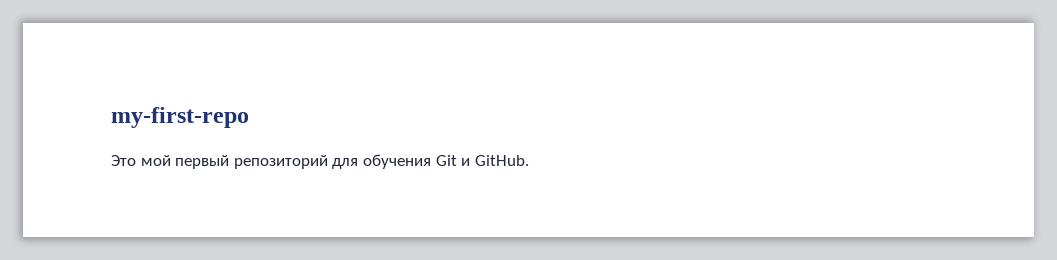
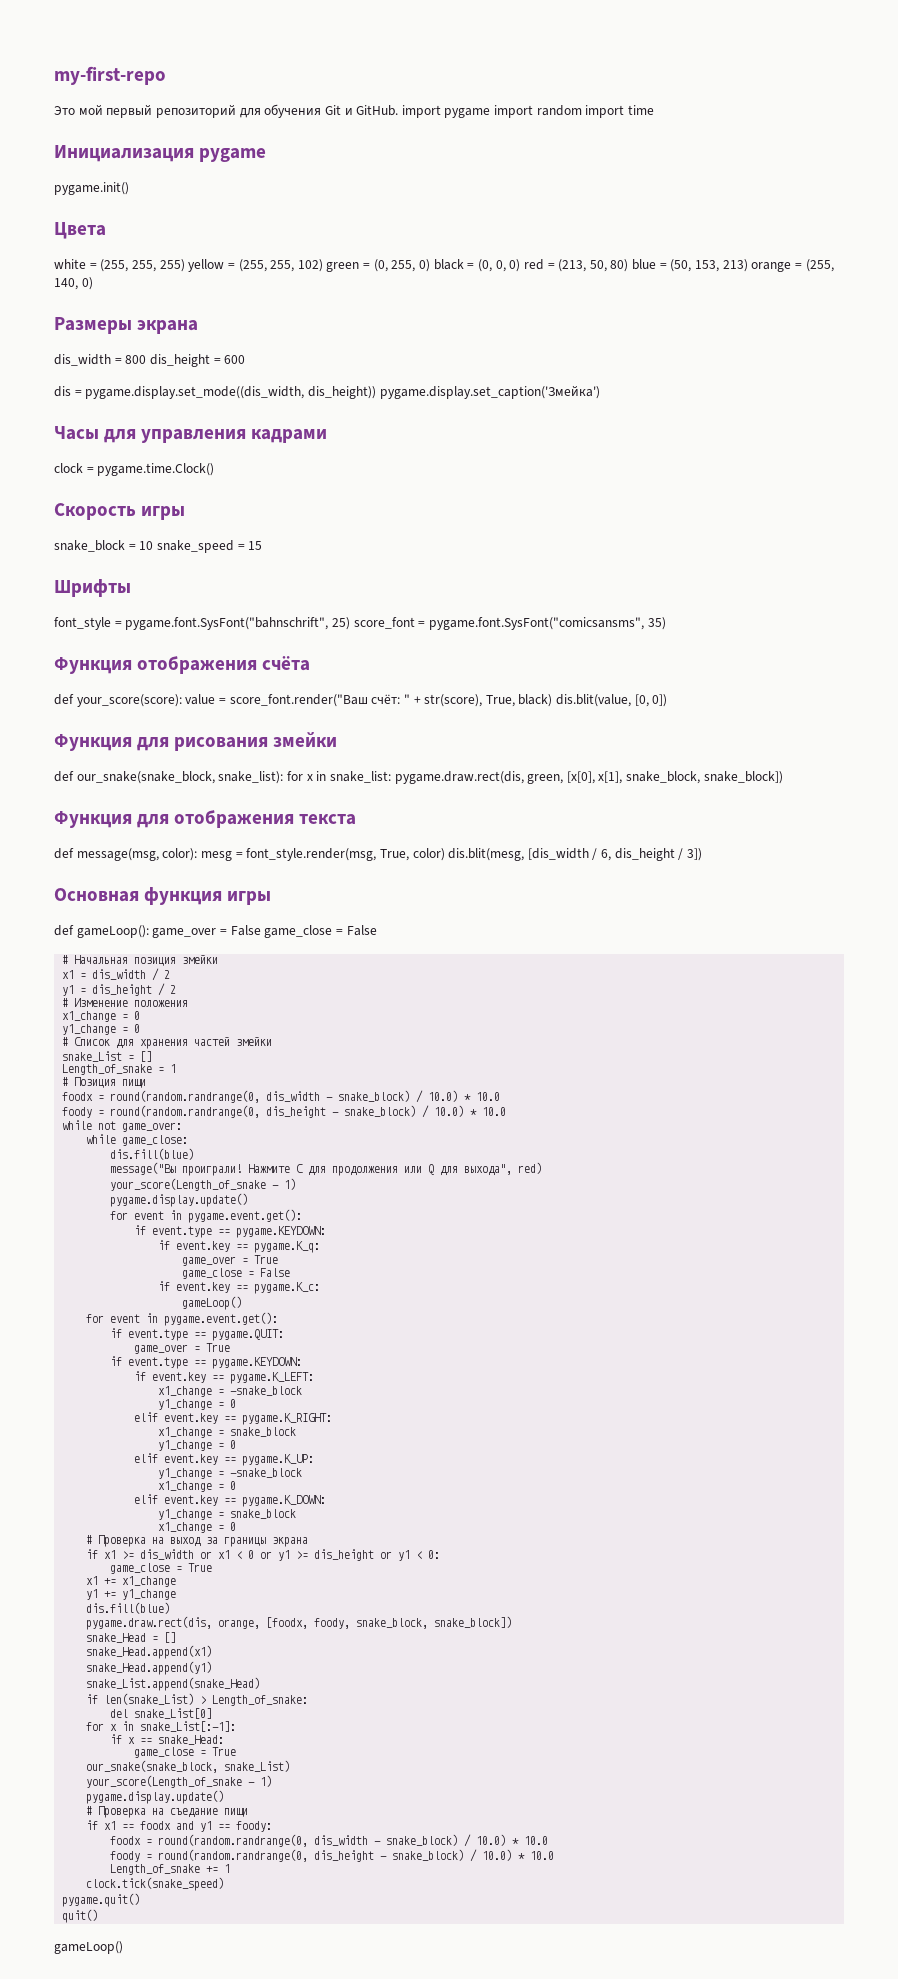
- Это мой первый репозиторий для обучения Git и GitHub.
+ Это мой первый репозиторий для обучения Git и GitHub. import pygame import random import time
+ Инициализация pygame
+ pygame.init()
+ Цвета
+ white = (255, 255, 255) yellow = (255, 255, 102) green = (0, 255, 0) black = (0, 0, 0) red = (213, 50, 80) blue = (50, 153, 213) orange = (255, 140, 0)
+ Размеры экрана
+ dis_width = 800 dis_height = 600
+ dis = pygame.display.set_mode((dis_width, dis_height)) pygame.display.set_caption('Змейка')
+ Часы для управления кадрами
+ clock = pygame.time.Clock()
+ Скорость игры
+ snake_block = 10 snake_speed = 15
+ Шрифты
+ font_style = pygame.font.SysFont("bahnschrift", 25) score_font = pygame.font.SysFont("comicsansms", 35)
+ Функция отображения счёта
+ def your_score(score): value = score_font.render("Ваш счёт: " + str(score), True, black) dis.blit(value, [0, 0])
+ Функция для рисования змейки
+ def our_snake(snake_block, snake_list): for x in snake_list: pygame.draw.rect(dis, green, [x[0], x[1], snake_block, snake_block])
+ Функция для отображения текста
+ def message(msg, color): mesg = font_style.render(msg, True, color) dis.blit(mesg, [dis_width / 6, dis_height / 3])
+ Основная функция игры
+ def gameLoop(): game_over = False game_close = False
+ # Начальная позиция змейки
+ x1 = dis_width / 2
+ y1 = dis_height / 2
+ # Изменение положения
+ x1_change = 0
+ y1_change = 0
+ # Список для хранения частей змейки
+ snake_List = []
+ Length_of_snake = 1
+ # Позиция пищи
+ foodx = round(random.randrange(0, dis_width - snake_block) / 10.0) * 10.0
+ foody = round(random.randrange(0, dis_height - snake_block) / 10.0) * 10.0
+ while not game_over:
+ while game_close:
+ dis.fill(blue)
+ message("Вы проиграли! Нажмите C для продолжения или Q для выхода", red)
+ your_score(Length_of_snake - 1)
+ pygame.display.update()
+ for event in pygame.event.get():
+ if event.type == pygame.KEYDOWN:
+ if event.key == pygame.K_q:
+ game_over = True
+ game_close = False
+ if event.key == pygame.K_c:
+ gameLoop()
+ for event in pygame.event.get():
+ if event.type == pygame.QUIT:
+ game_over = True
+ if event.type == pygame.KEYDOWN:
+ if event.key == pygame.K_LEFT:
+ x1_change = -snake_block
+ y1_change = 0
+ elif event.key == pygame.K_RIGHT:
+ x1_change = snake_block
+ y1_change = 0
+ elif event.key == pygame.K_UP:
+ y1_change = -snake_block
+ x1_change = 0
+ elif event.key == pygame.K_DOWN:
+ y1_change = snake_block
+ x1_change = 0
+ # Проверка на выход за границы экрана
+ if x1 >= dis_width or x1 < 0 or y1 >= dis_height or y1 < 0:
+ game_close = True
+ x1 += x1_change
+ y1 += y1_change
+ dis.fill(blue)
+ pygame.draw.rect(dis, orange, [foodx, foody, snake_block, snake_block])
+ snake_Head = []
+ snake_Head.append(x1)
+ snake_Head.append(y1)
+ snake_List.append(snake_Head)
+ if len(snake_List) > Length_of_snake:
+ del snake_List[0]
+ for x in snake_List[:-1]:
+ if x == snake_Head:
+ game_close = True
+ our_snake(snake_block, snake_List)
+ your_score(Length_of_snake - 1)
+ pygame.display.update()
+ # Проверка на съедание пищи
+ if x1 == foodx and y1 == foody:
+ foodx = round(random.randrange(0, dis_width - snake_block) / 10.0) * 10.0
+ foody = round(random.randrange(0, dis_height - snake_block) / 10.0) * 10.0
+ Length_of_snake += 1
+ clock.tick(snake_speed)
+ pygame.quit()
+ quit()
+ gameLoop()

